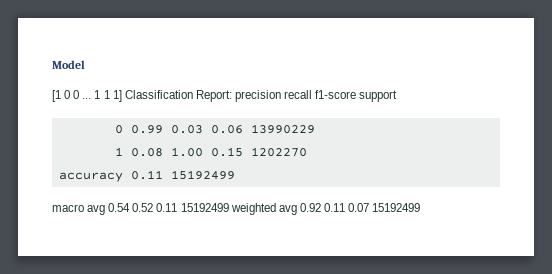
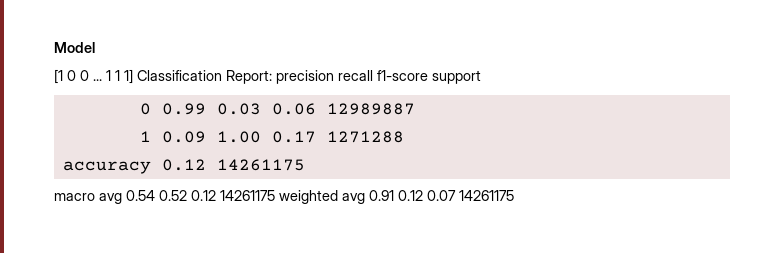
- 0 0.99 0.03 0.06 13990229
- 1 0.08 1.00 0.15 1202270
+ 0 0.99 0.03 0.06 12989887
+ 1 0.09 1.00 0.17 1271288
- accuracy 0.11 15192499
+ accuracy 0.12 14261175
- macro avg 0.54 0.52 0.11 15192499 weighted avg 0.92 0.11 0.07 15192499
+ macro avg 0.54 0.52 0.12 14261175 weighted avg 0.91 0.12 0.07 14261175

